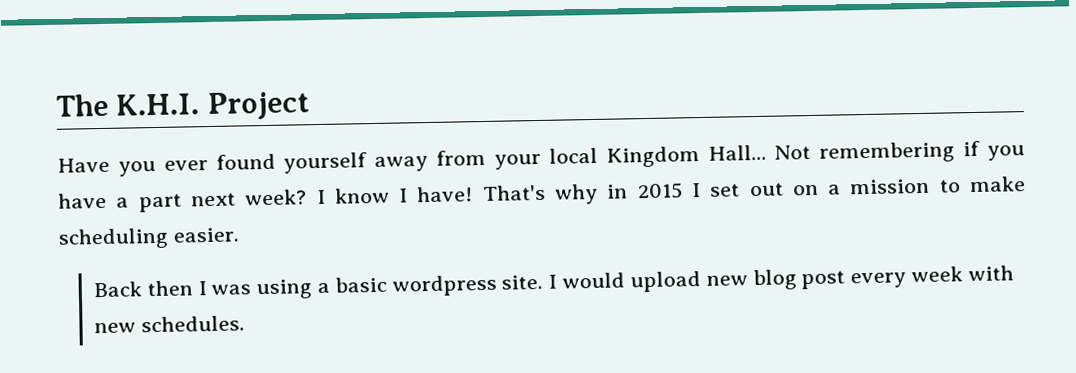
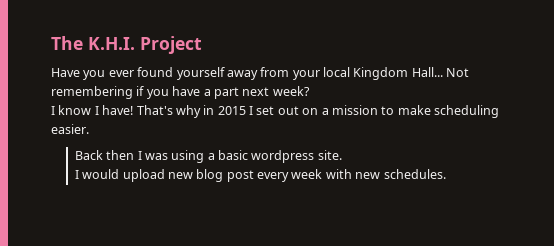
- Not remembering if you have a part next week? I know I have!
+ Not remembering if you have a part next week?
+ I know I have!
- Back then I was using a basic wordpress site. I would upload new blog post every week with new schedules.
+ Back then I was using a basic wordpress site.
+ I would upload new blog post every week with new schedules.

